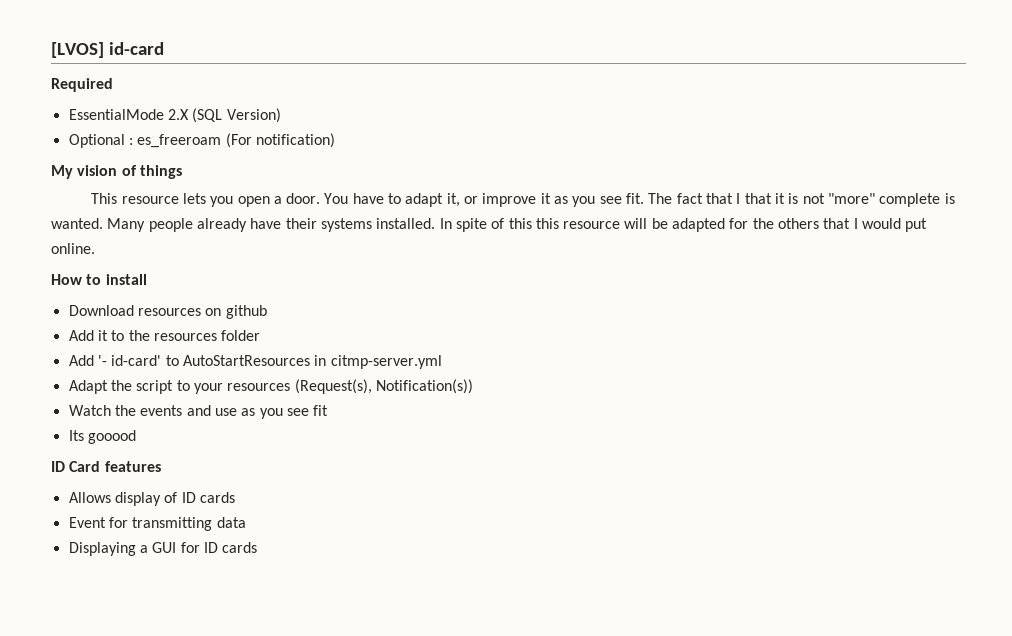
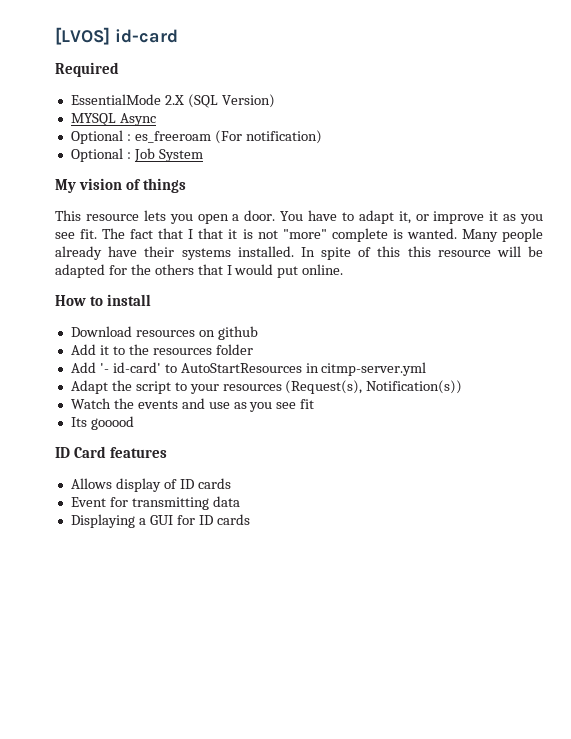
+ MYSQL Async
+ Optional : Job System

